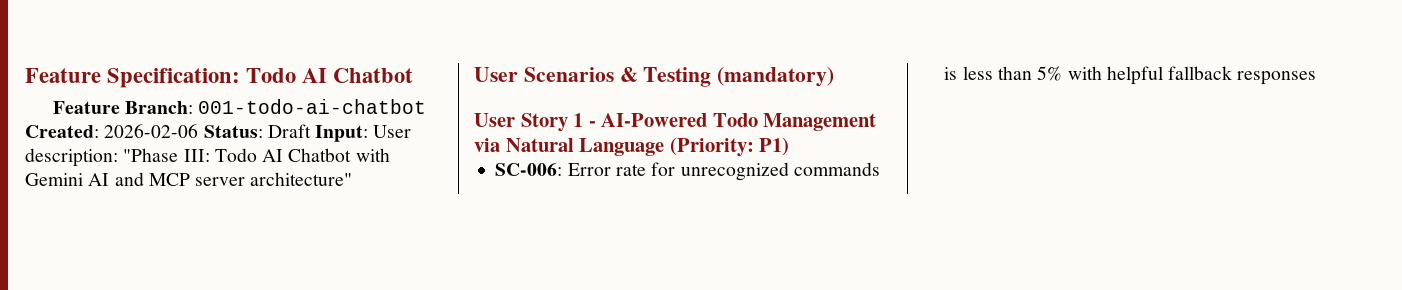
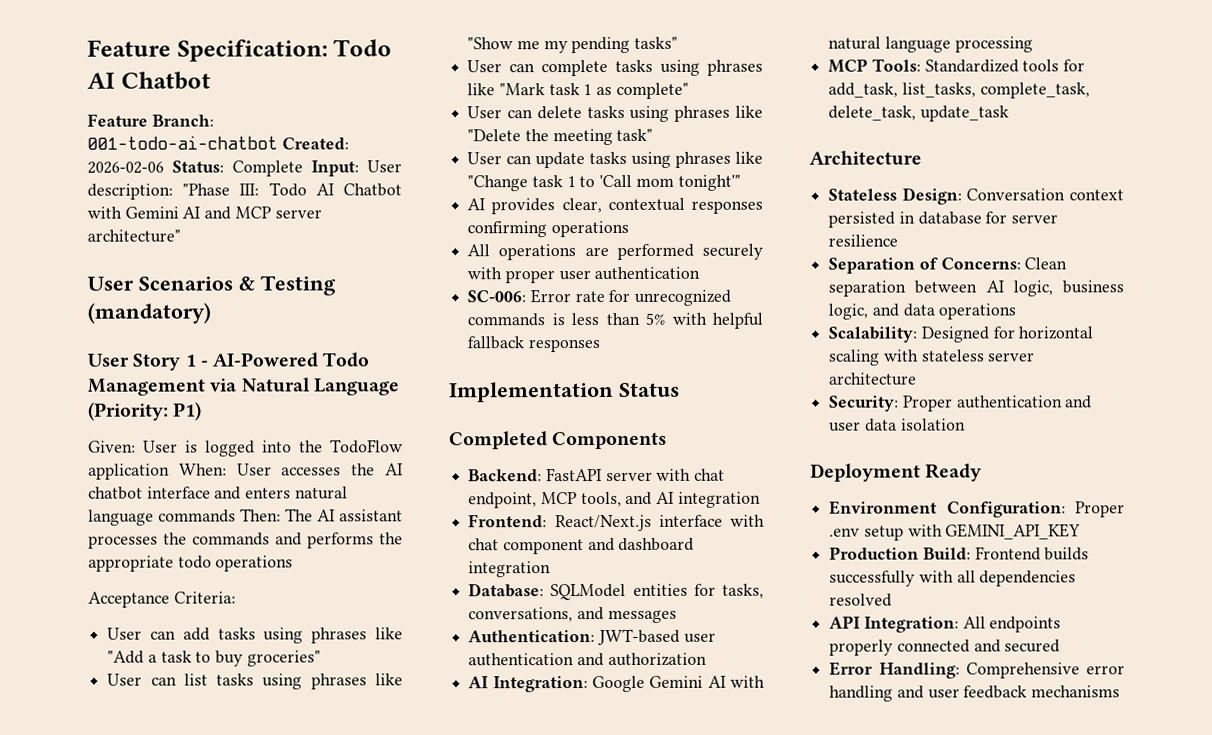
- Feature Branch: 001-todo-ai-chatbot Created: 2026-02-06 Status: Draft Input: User description: "Phase III: Todo AI Chatbot with Gemini AI and MCP server architecture"
+ Feature Branch: 001-todo-ai-chatbot Created: 2026-02-06 Status: Complete Input: User description: "Phase III: Todo AI Chatbot with Gemini AI and MCP server architecture"
+ Given: User is logged into the TodoFlow application When: User accesses the AI chatbot interface and enters natural language commands Then: The AI assistant processes the commands and performs the appropriate todo operations
+ Acceptance Criteria:
+ User can add tasks using phrases like "Add a task to buy groceries"
+ User can list tasks using phrases like "Show me my pending tasks"
+ User can complete tasks using phrases like "Mark task 1 as complete"
+ User can delete tasks using phrases like "Delete the meeting task"
+ User can update tasks using phrases like "Change task 1 to 'Call mom tonight'"
+ AI provides clear, contextual responses confirming operations
+ All operations are performed securely with proper user authentication
+ Implementation Status
+ Completed Components
+ Backend: FastAPI server with chat endpoint, MCP tools, and AI integration
+ Frontend: React/Next.js interface with chat component and dashboard integration
+ Database: SQLModel entities for tasks, conversations, and messages
+ Authentication: JWT-based user authentication and authorization
+ AI Integration: Google Gemini AI with natural language processing
+ MCP Tools: Standardized tools for add_task, list_tasks, complete_task, delete_task, update_task
+ Architecture
+ Stateless Design: Conversation context persisted in database for server resilience
+ Separation of Concerns: Clean separation between AI logic, business logic, and data operations
+ Scalability: Designed for horizontal scaling with stateless server architecture
+ Security: Proper authentication and user data isolation
+ Deployment Ready
+ Environment Configuration: Proper .env setup with GEMINI_API_KEY
+ Production Build: Frontend builds successfully with all dependencies resolved
+ API Integration: All endpoints properly connected and secured
+ Error Handling: Comprehensive error handling and user feedback mechanisms

